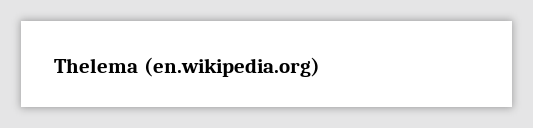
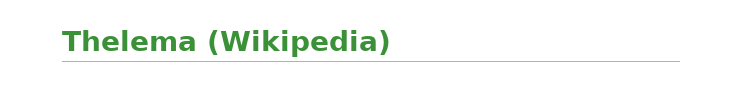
- Thelema (en.wikipedia.org)
+ Thelema (Wikipedia)

